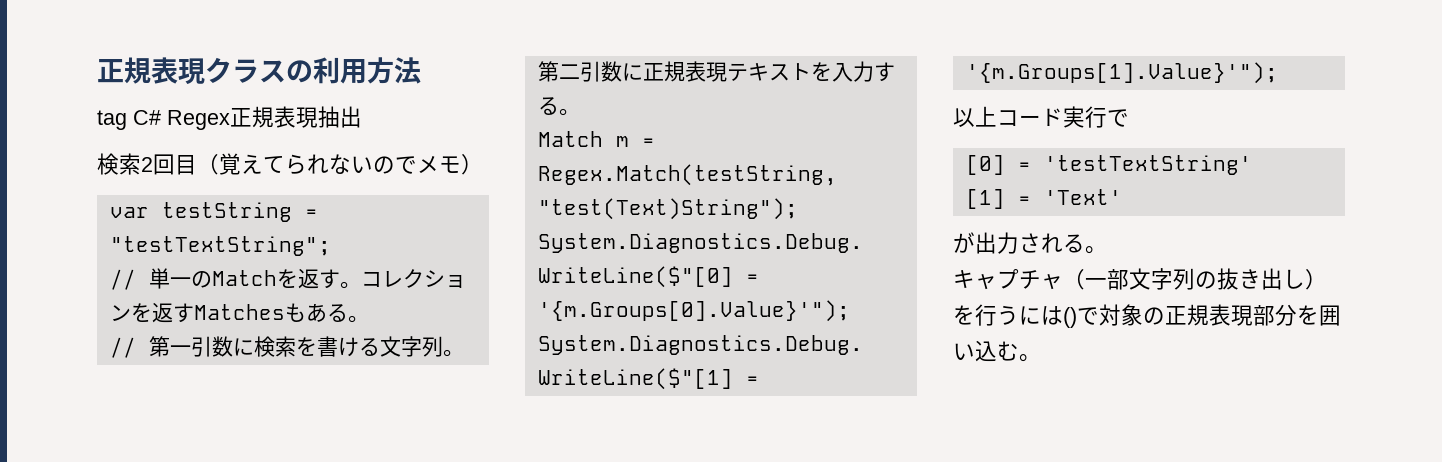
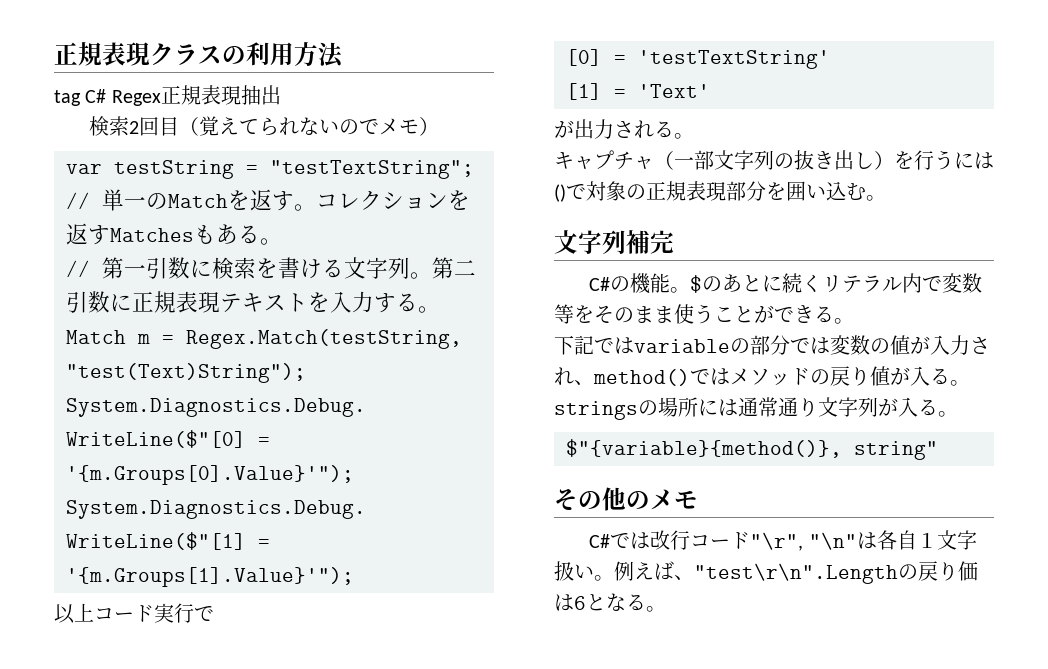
+ 文字列補完
+ C#の機能。$のあとに続くリテラル内で変数等をそのまま使うことができる。
+ 下記ではvariableの部分では変数の値が入力され、method()ではメソッドの戻り値が入る。stringsの場所には通常通り文字列が入る。
+ $"{variable}{method()}, string"
+ その他のメモ
+ C#では改行コード"\r", "\n"は各自１文字扱い。例えば、"test\r\n".Lengthの戻り価は6となる。

